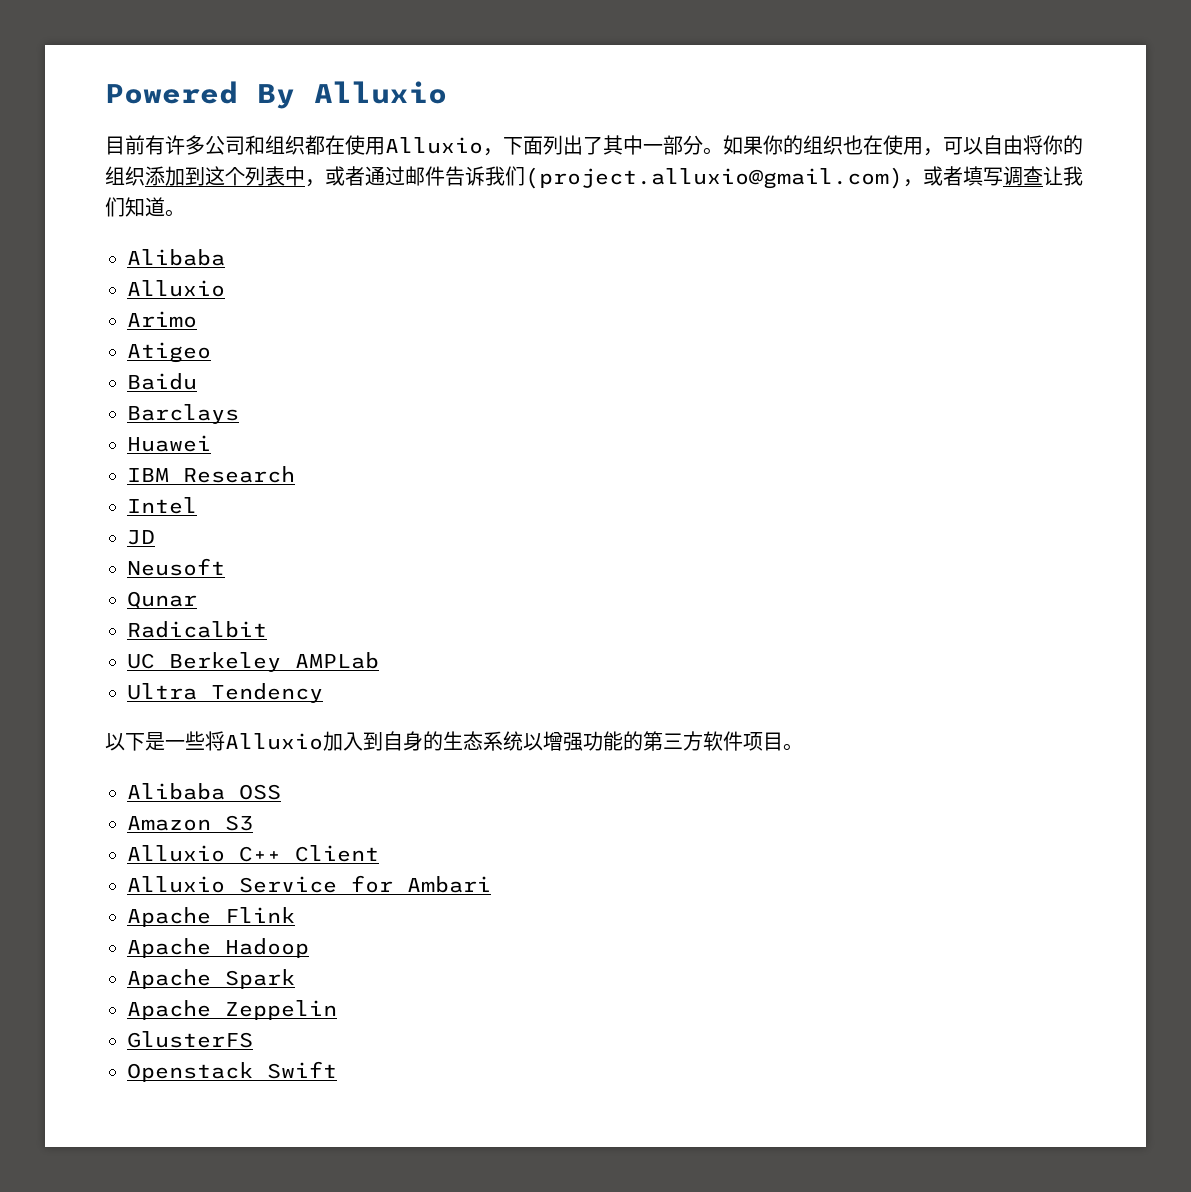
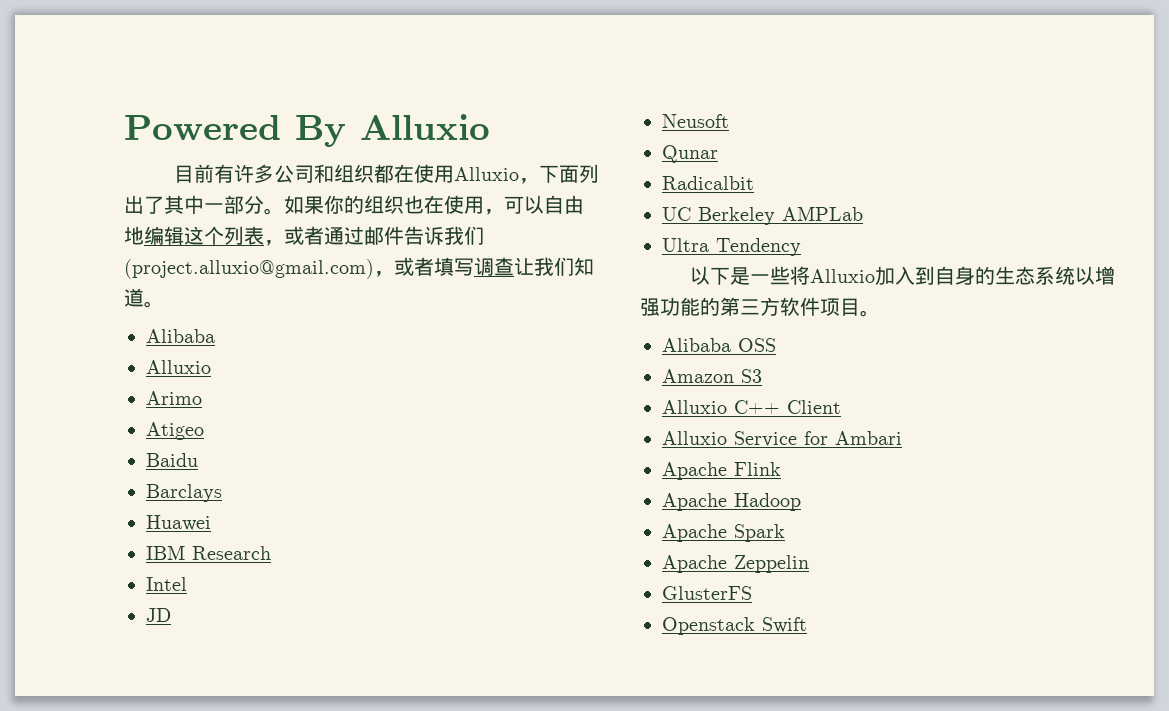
- 如果你的组织也在使用，可以自由将你的组织添加到这个列表中，或者通过邮件告诉我们(project.alluxio@gmail.com)，或者填写调查让我们知道。
+ 如果你的组织也在使用，可以自由地编辑这个列表，或者通过邮件告诉我们(project.alluxio@gmail.com)，或者填写调查让我们知道。

